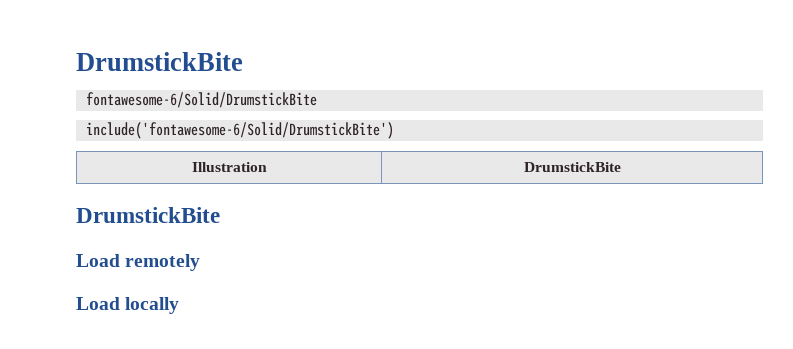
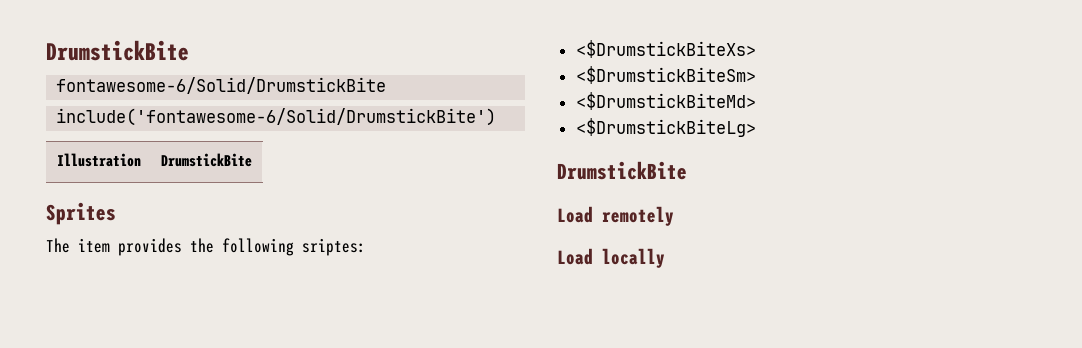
+ Sprites
+ The item provides the following sriptes:
+ <$DrumstickBiteXs>
+ <$DrumstickBiteSm>
+ <$DrumstickBiteMd>
+ <$DrumstickBiteLg>

